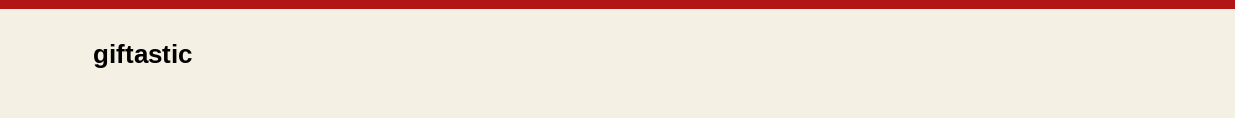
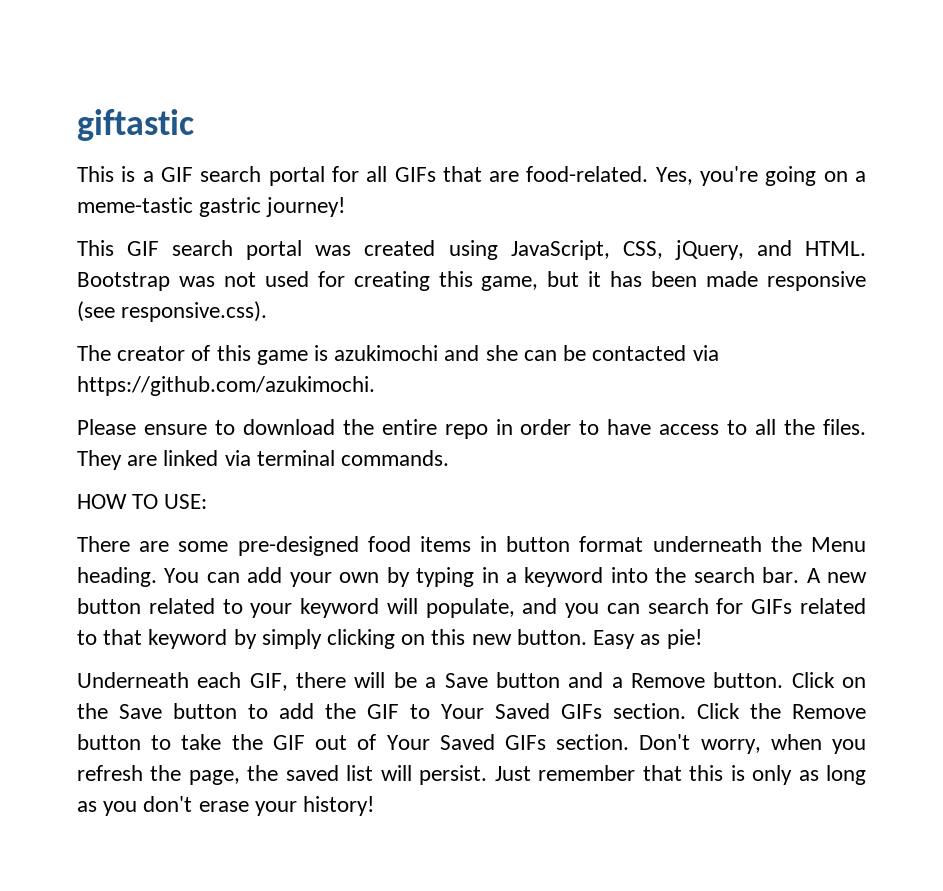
+ This is a GIF search portal for all GIFs that are food-related. Yes, you're going on a meme-tastic gastric journey!
+ This GIF search portal was created using JavaScript, CSS, jQuery, and HTML. Bootstrap was not used for creating this game, but it has been made responsive (see responsive.css).
+ The creator of this game is azukimochi and she can be contacted via https://github.com/azukimochi.
+ Please ensure to download the entire repo in order to have access to all the files. They are linked via terminal commands.
+ HOW TO USE:
+ There are some pre-designed food items in button format underneath the Menu heading. You can add your own by typing in a keyword into the search bar. A new button related to your keyword will populate, and you can search for GIFs related to that keyword by simply clicking on this new button. Easy as pie!
+ Underneath each GIF, there will be a Save button and a Remove button. Click on the Save button to add the GIF to Your Saved GIFs section. Click the Remove button to take the GIF out of Your Saved GIFs section. Don't worry, when you refresh the page, the saved list will persist. Just remember that this is only as long as you don't erase your history!

